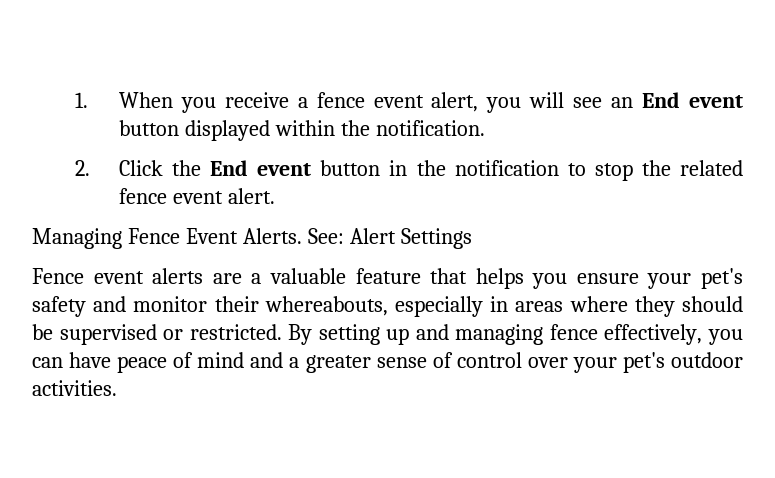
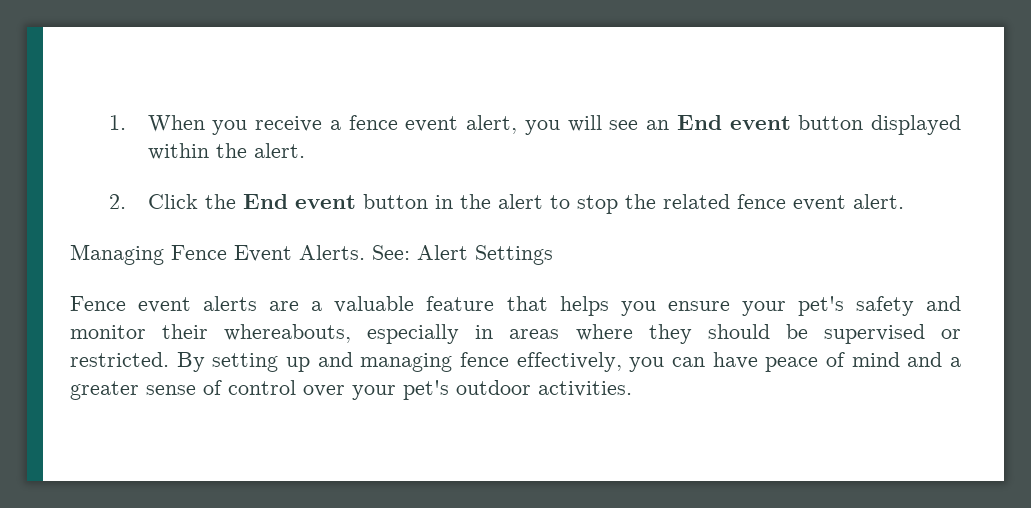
- 1. When you receive a fence event alert, you will see an End event button displayed within the notification.
+ 1. When you receive a fence event alert, you will see an End event button displayed within the alert.
- 2. Click the End event button in the notification to stop the related fence event alert.
+ 2. Click the End event button in the alert to stop the related fence event alert.

